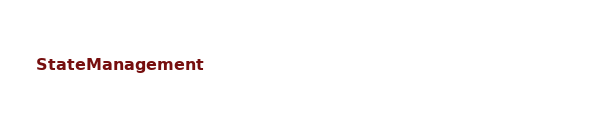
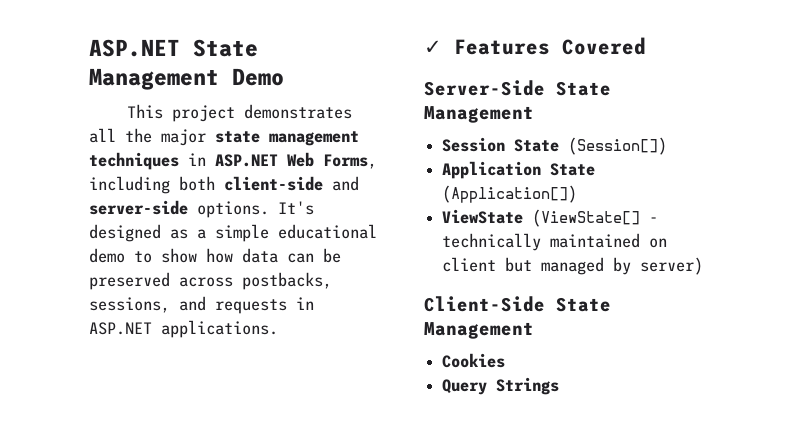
- StateManagement
+ ASP.NET State Management Demo
+ This project demonstrates all the major state management techniques in ASP.NET Web Forms, including both client-side and server-side options. It's designed as a simple educational demo to show how data can be preserved across postbacks, sessions, and requests in ASP.NET applications.
+ ✓ Features Covered
+ Server-Side State Management
+ Session State (Session[])
+ Application State (Application[])
+ ViewState (ViewState[] - technically maintained on client but managed by server)
+ Client-Side State Management
+ Cookies
+ Query Strings

